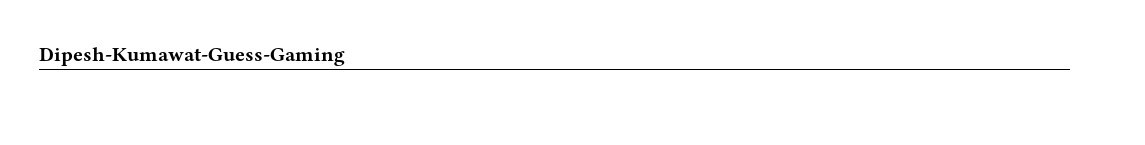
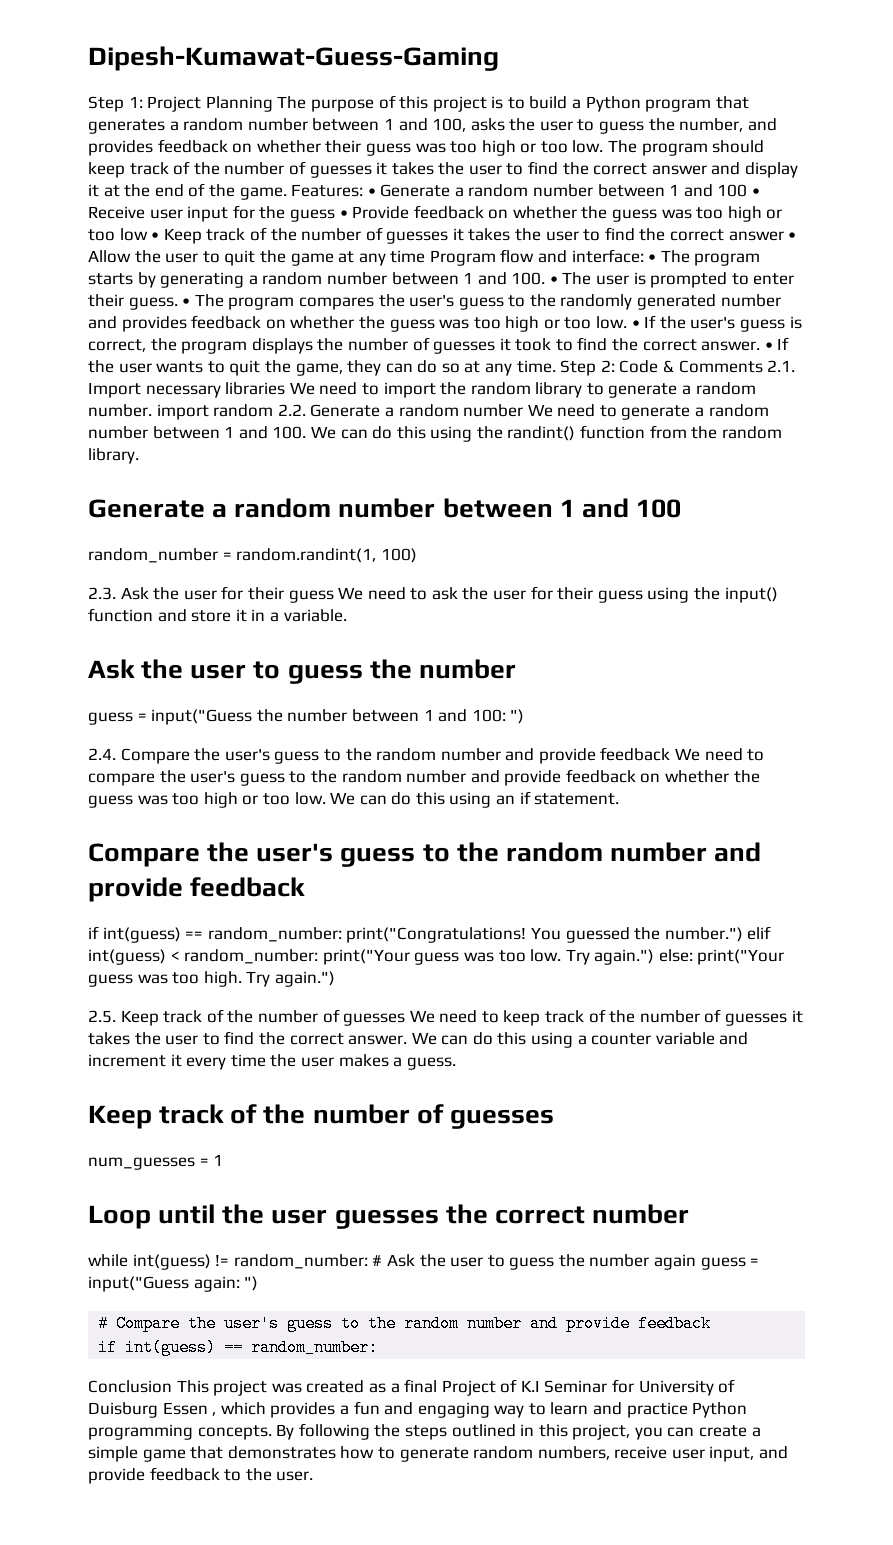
+ Step 1: Project Planning The purpose of this project is to build a Python program that generates a random number between 1 and 100, asks the user to guess the number, and provides feedback on whether their guess was too high or too low. The program should keep track of the number of guesses it takes the user to find the correct answer and display it at the end of the game. Features: • Generate a random number between 1 and 100 • Receive user input for the guess • Provide feedback on whether the guess was too high or too low • Keep track of the number of guesses it takes the user to find the correct answer • Allow the user to quit the game at any time Program flow and interface: • The program starts by generating a random number between 1 and 100. • The user is prompted to enter their guess. • The program compares the user's guess to the randomly generated number and provides feedback on whether the guess was too high or too low. • If the user's guess is correct, the program displays the number of guesses it took to find the correct answer. • If the user wants to quit the game, they can do so at any time. Step 2: Code & Comments 2.1. Import necessary libraries We need to import the random library to generate a random number. import random 2.2. Generate a random number We need to generate a random number between 1 and 100. We can do this using the randint() function from the random library.
+ Generate a random number between 1 and 100
+ random_number = random.randint(1, 100)
+ 2.3. Ask the user for their guess We need to ask the user for their guess using the input() function and store it in a variable.
+ Ask the user to guess the number
+ guess = input("Guess the number between 1 and 100: ")
+ 2.4. Compare the user's guess to the random number and provide feedback We need to compare the user's guess to the random number and provide feedback on whether the guess was too high or too low. We can do this using an if statement.
+ Compare the user's guess to the random number and provide feedback
+ if int(guess) == random_number: print("Congratulations! You guessed the number.") elif int(guess) < random_number: print("Your guess was too low. Try again.") else: print("Your guess was too high. Try again.")
+ 2.5. Keep track of the number of guesses We need to keep track of the number of guesses it takes the user to find the correct answer. We can do this using a counter variable and increment it every time the user makes a guess.
+ Keep track of the number of guesses
+ num_guesses = 1
+ Loop until the user guesses the correct number
+ while int(guess) != random_number: # Ask the user to guess the number again guess = input("Guess again: ")
+ # Compare the user's guess to the random number and provide feedback
+ if int(guess) == random_number:
+ Conclusion This project was created as a final Project of K.I Seminar for University of Duisburg Essen , which provides a fun and engaging way to learn and practice Python programming concepts. By following the steps outlined in this project, you can create a simple game that demonstrates how to generate random numbers, receive user input, and provide feedback to the user.

